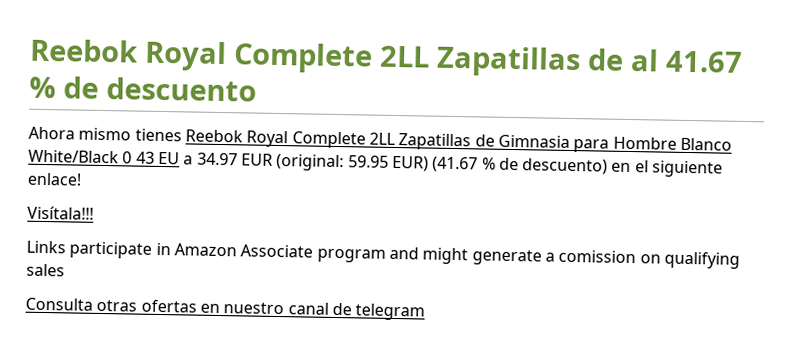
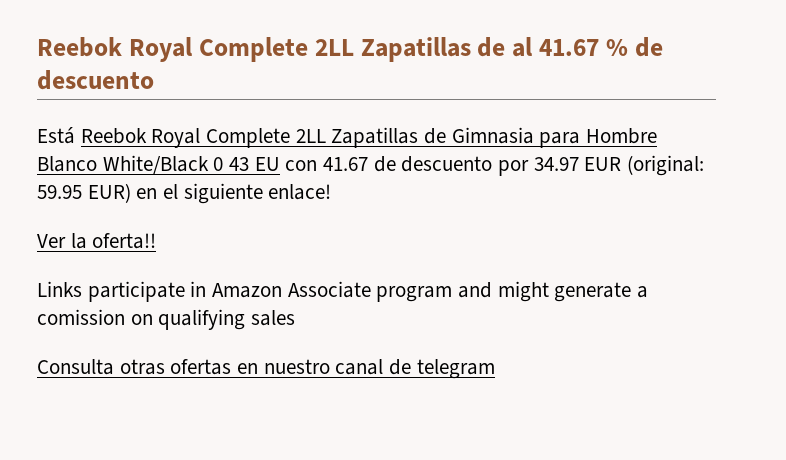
- Ahora mismo tienes Reebok Royal Complete 2LL Zapatillas de Gimnasia para Hombre Blanco White/Black 0 43 EU a 34.97 EUR (original: 59.95 EUR) (41.67 % de descuento) en el siguiente enlace!
+ Está Reebok Royal Complete 2LL Zapatillas de Gimnasia para Hombre Blanco White/Black 0 43 EU con 41.67 de descuento por 34.97 EUR (original: 59.95 EUR) en el siguiente enlace!
- Visítala!!!
+ Ver la oferta!!

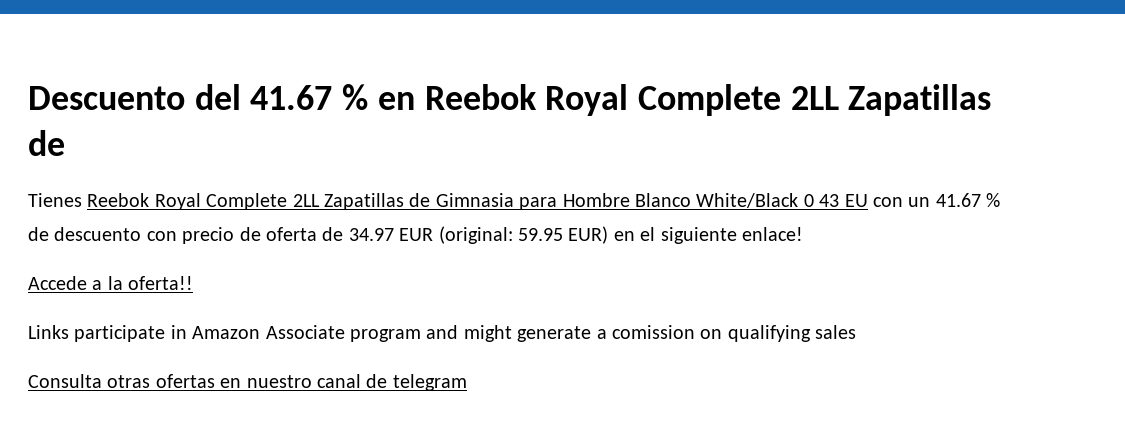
- Reebok Royal Complete 2LL Zapatillas de al 41.67 % de descuento
- Está Reebok Royal Complete 2LL Zapatillas de Gimnasia para Hombre Blanco White/Black 0 43 EU con 41.67 de descuento por 34.97 EUR (original: 59.95 EUR) en el siguiente enlace!
+ Descuento del 41.67 % en Reebok Royal Complete 2LL Zapatillas de
+ Tienes Reebok Royal Complete 2LL Zapatillas de Gimnasia para Hombre Blanco White/Black 0 43 EU con un 41.67 % de descuento con precio de oferta de 34.97 EUR (original: 59.95 EUR) en el siguiente enlace!
- Ver la oferta!!
+ Accede a la oferta!!

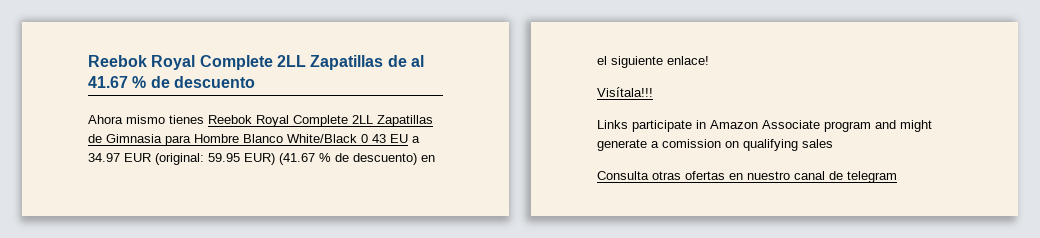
- Descuento del 41.67 % en Reebok Royal Complete 2LL Zapatillas de
- Tienes Reebok Royal Complete 2LL Zapatillas de Gimnasia para Hombre Blanco White/Black 0 43 EU con un 41.67 % de descuento con precio de oferta de 34.97 EUR (original: 59.95 EUR) en el siguiente enlace!
+ Reebok Royal Complete 2LL Zapatillas de al 41.67 % de descuento
+ Ahora mismo tienes Reebok Royal Complete 2LL Zapatillas de Gimnasia para Hombre Blanco White/Black 0 43 EU a 34.97 EUR (original: 59.95 EUR) (41.67 % de descuento) en el siguiente enlace!
- Accede a la oferta!!
+ Visítala!!!

